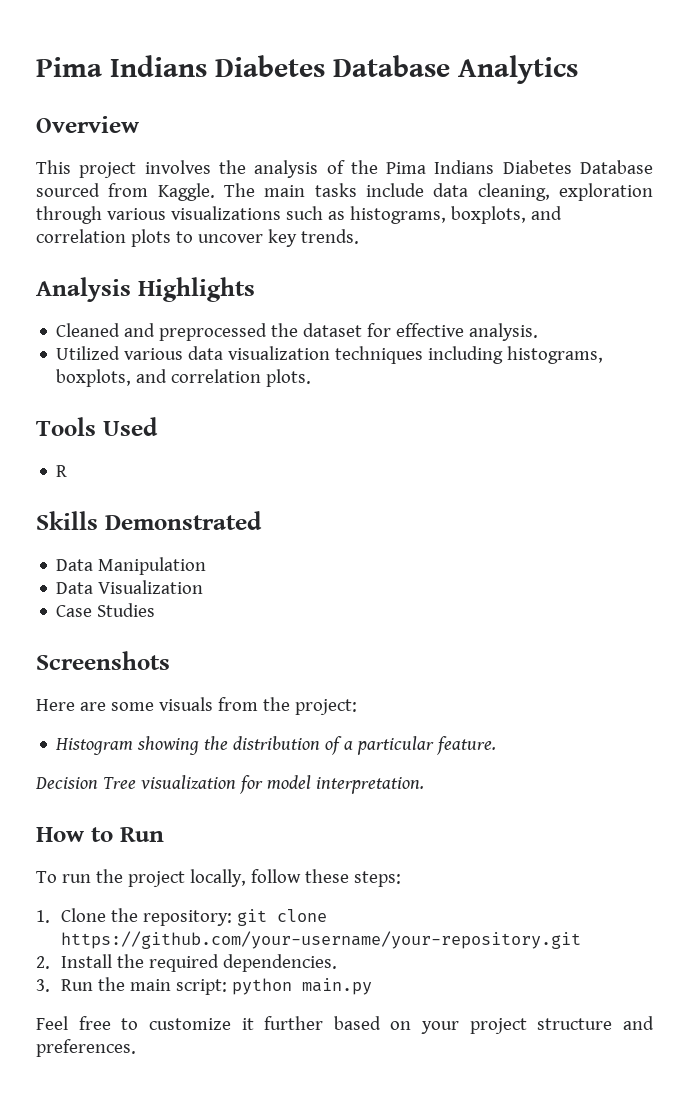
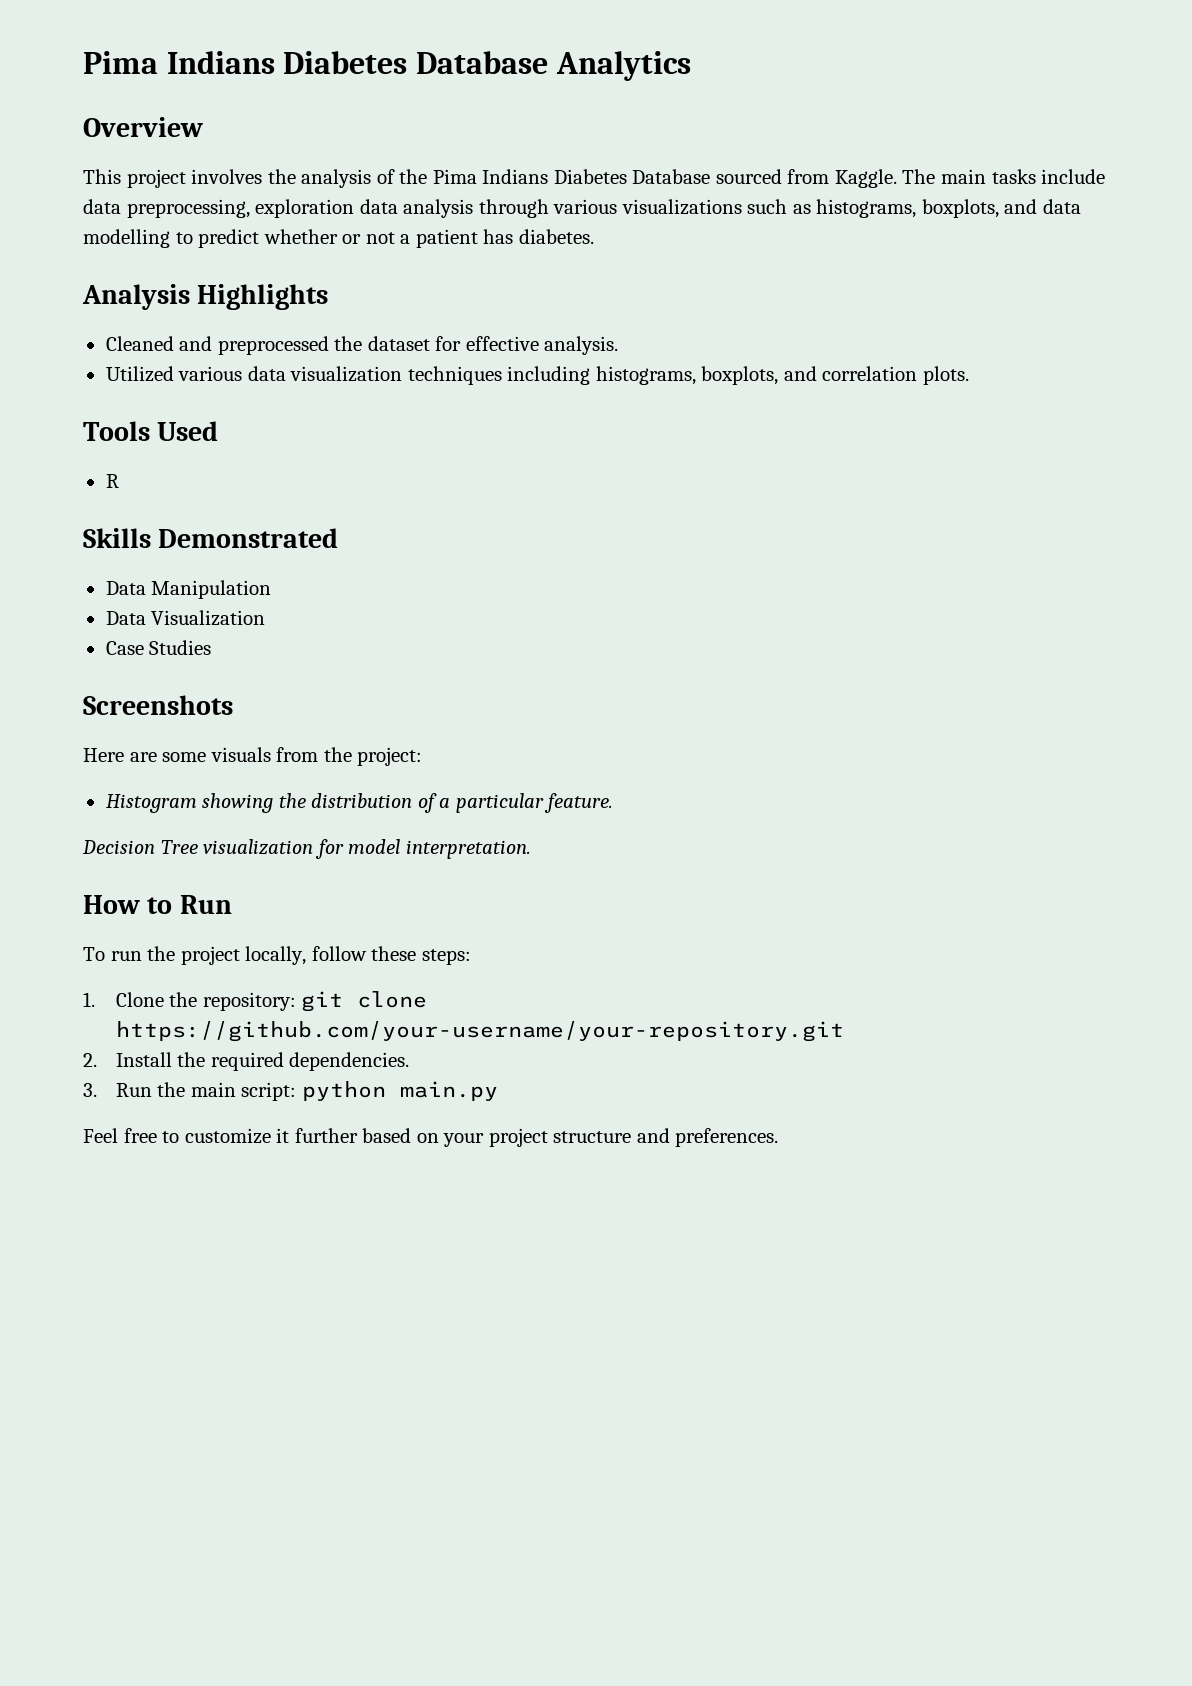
- The main tasks include data cleaning, exploration through various visualizations such as histograms, boxplots, and correlation plots to uncover key trends.
+ The main tasks include data preprocessing, exploration data analysis through various visualizations such as histograms, boxplots, and data modelling to predict whether or not a patient has diabetes.

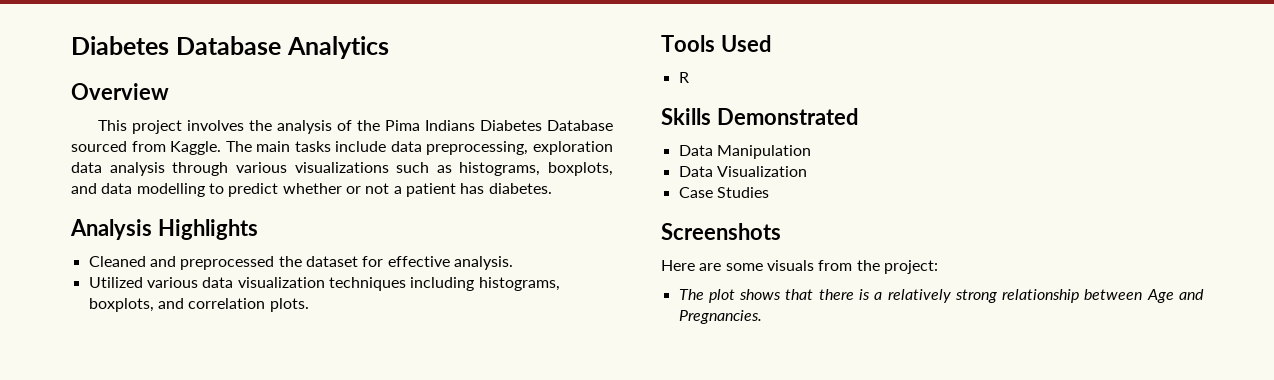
- Pima Indians Diabetes Database Analytics
+ Diabetes Database Analytics
- Histogram showing the distribution of a particular feature.
- Decision Tree visualization for model interpretation.
- How to Run
- To run the project locally, follow these steps:
- 1. Clone the repository: git clone https://github.com/your-username/your-repository.git
- 2. Install the required dependencies.
- 3. Run the main script: python main.py
- Feel free to customize it further based on your project structure and preferences.
+ The plot shows that there is a relatively strong relationship between Age and Pregnancies.

